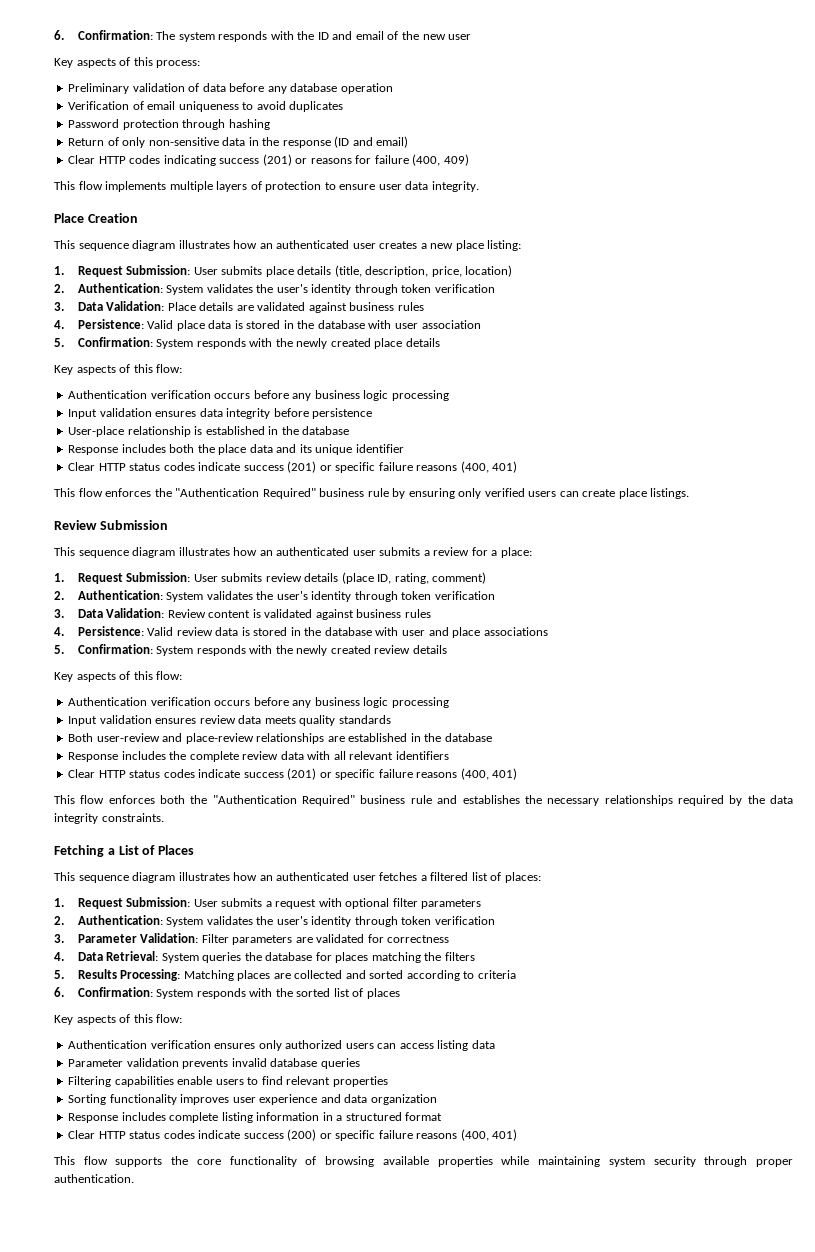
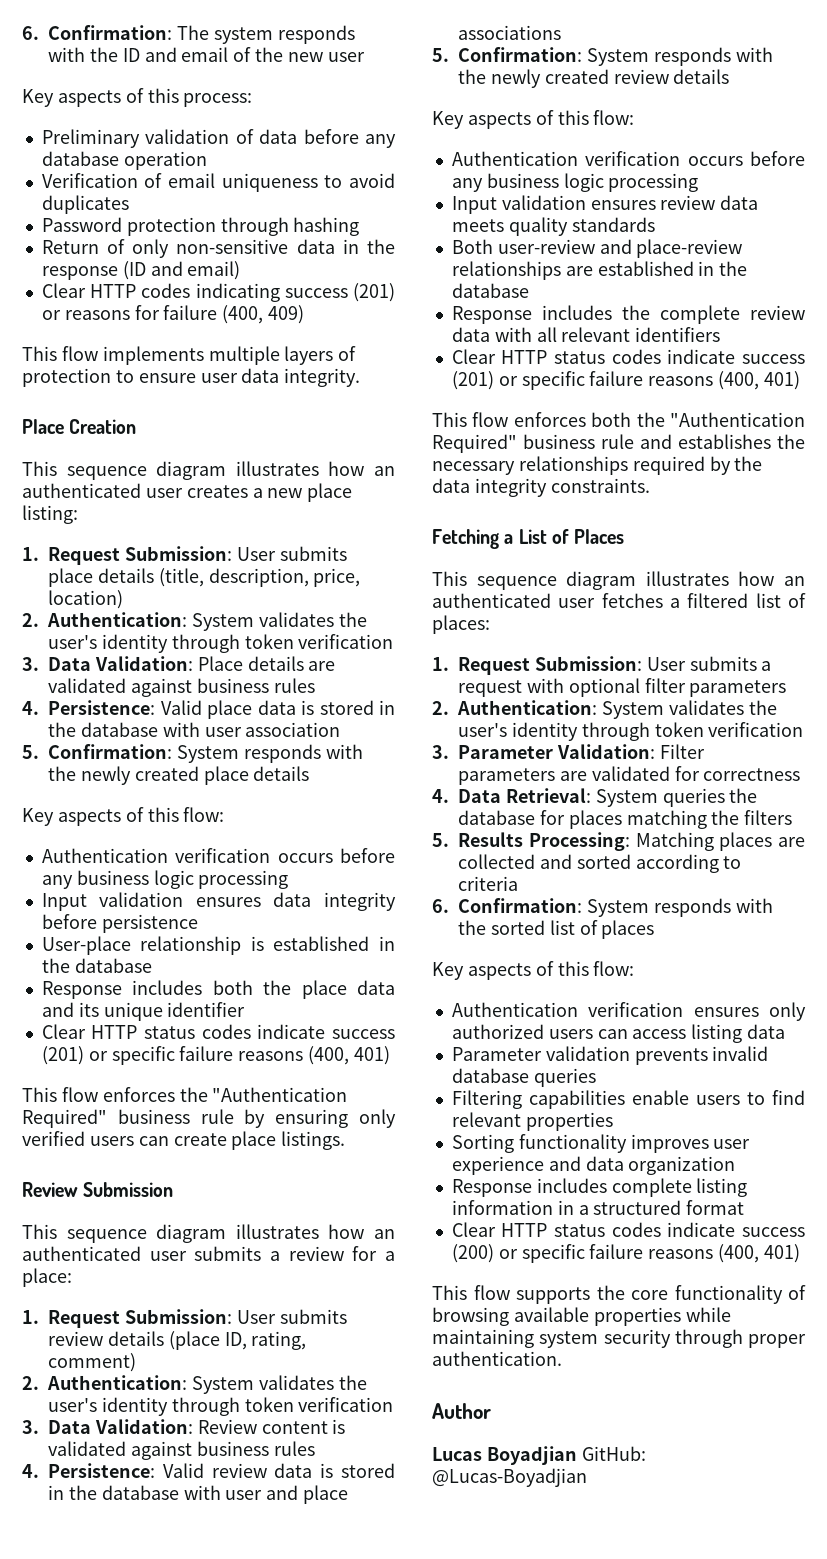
+ Author
+ Lucas Boyadjian GitHub: @Lucas-Boyadjian

